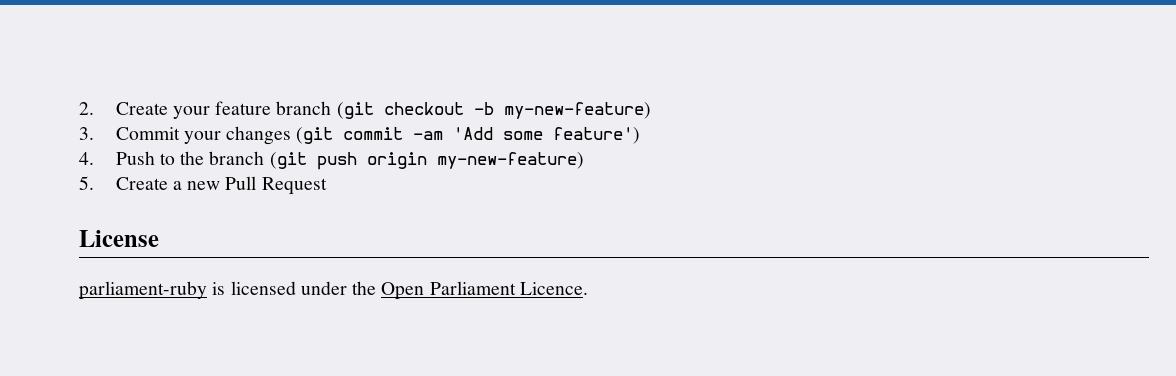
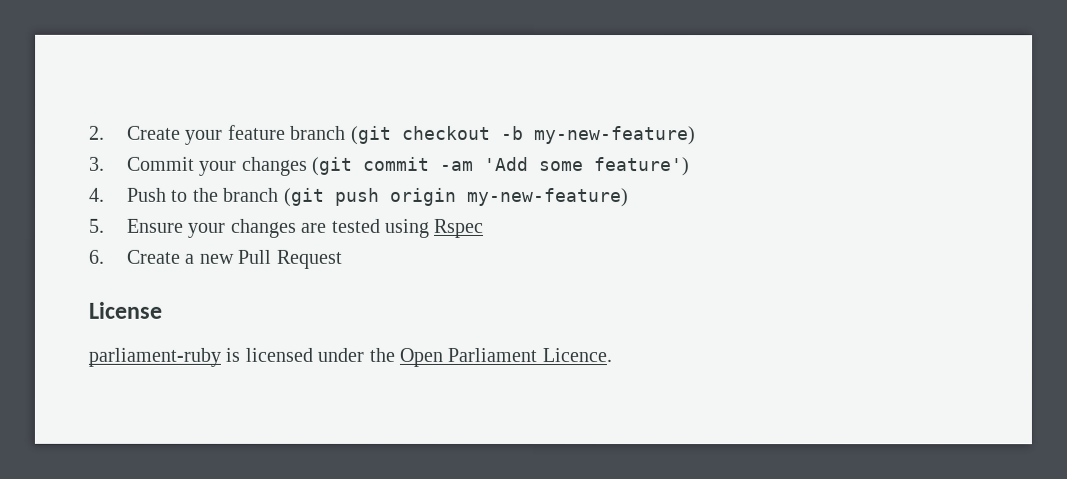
- 5. Create a new Pull Request
+ 5. Ensure your changes are tested using Rspec
+ 6. Create a new Pull Request

